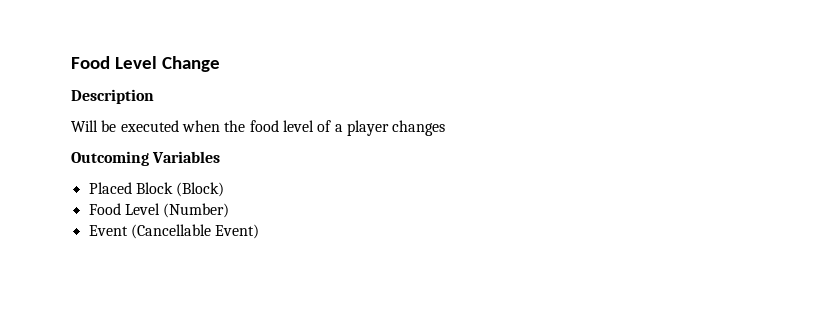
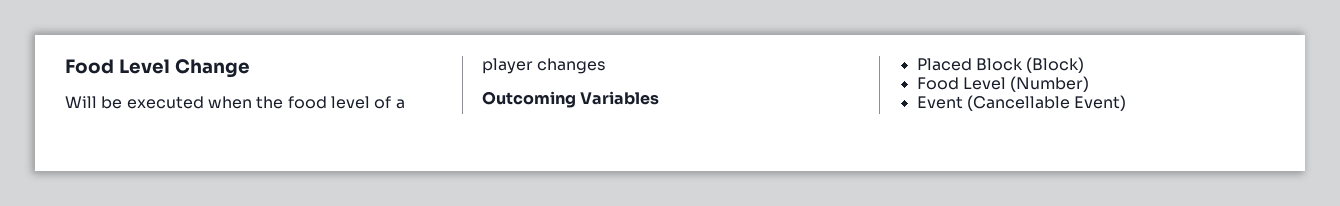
- Description

